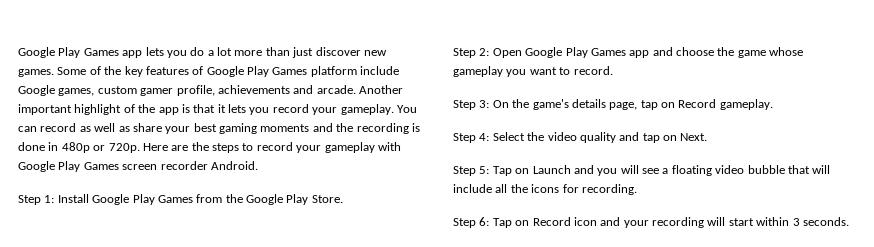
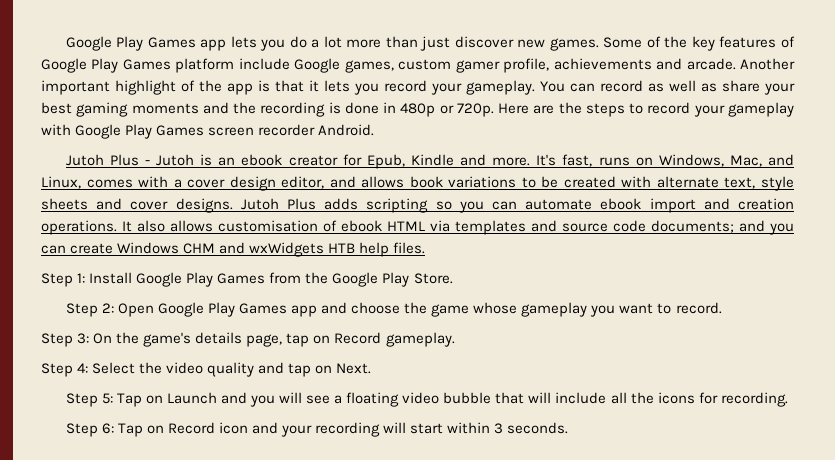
+ Jutoh Plus - Jutoh is an ebook creator for Epub, Kindle and more. It's fast, runs on Windows, Mac, and Linux, comes with a cover design editor, and allows book variations to be created with alternate text, style sheets and cover designs. Jutoh Plus adds scripting so you can automate ebook import and creation operations. It also allows customisation of ebook HTML via templates and source code documents; and you can create Windows CHM and wxWidgets HTB help files.

